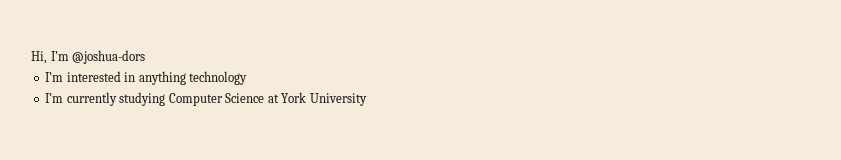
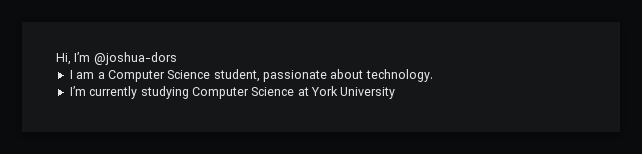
- I’m interested in anything technology
+ I am a Computer Science student, passionate about technology.

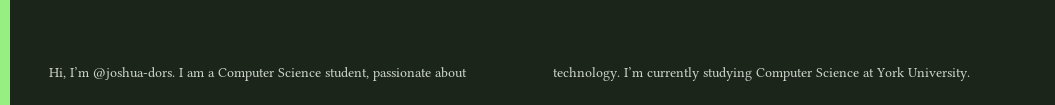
- Hi, I’m @joshua-dors
- I am a Computer Science student, passionate about technology.
- I’m currently studying Computer Science at York University
+ Hi, I’m @joshua-dors. I am a Computer Science student, passionate about technology. I’m currently studying Computer Science at York University.

